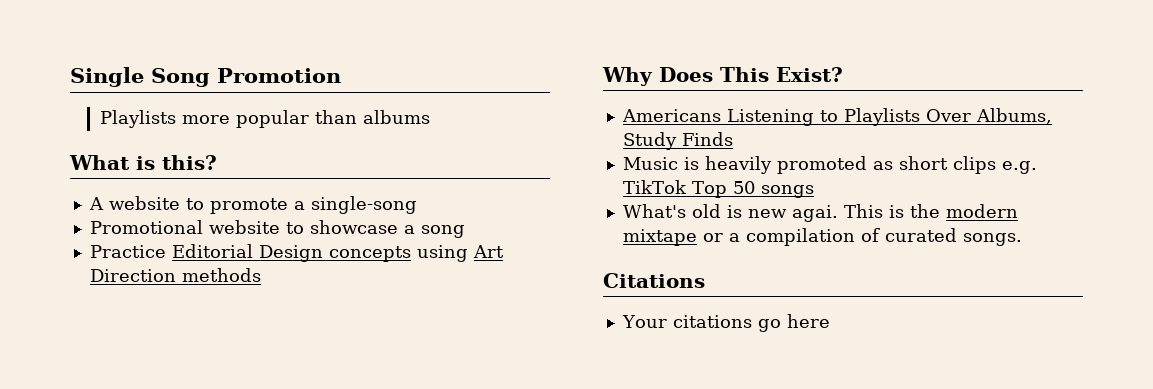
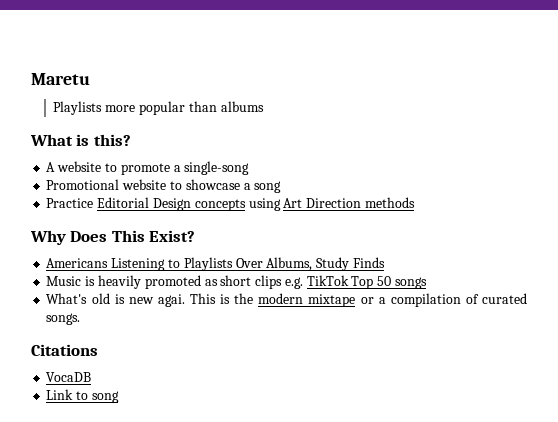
- Single Song Promotion
+ Maretu
- Your citations go here
+ VocaDB
+ Link to song

